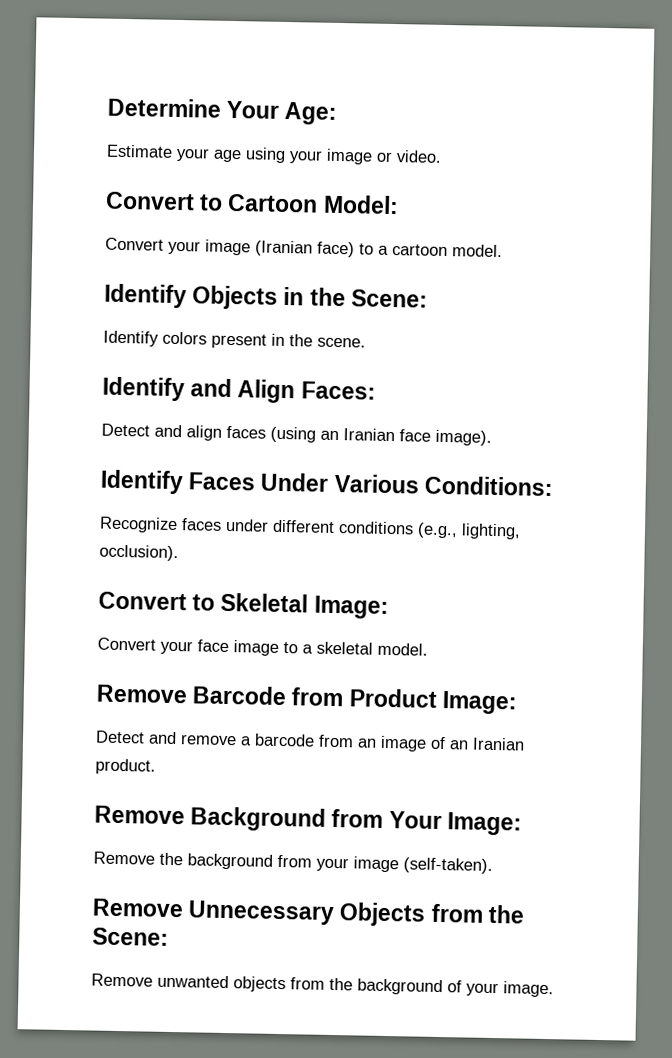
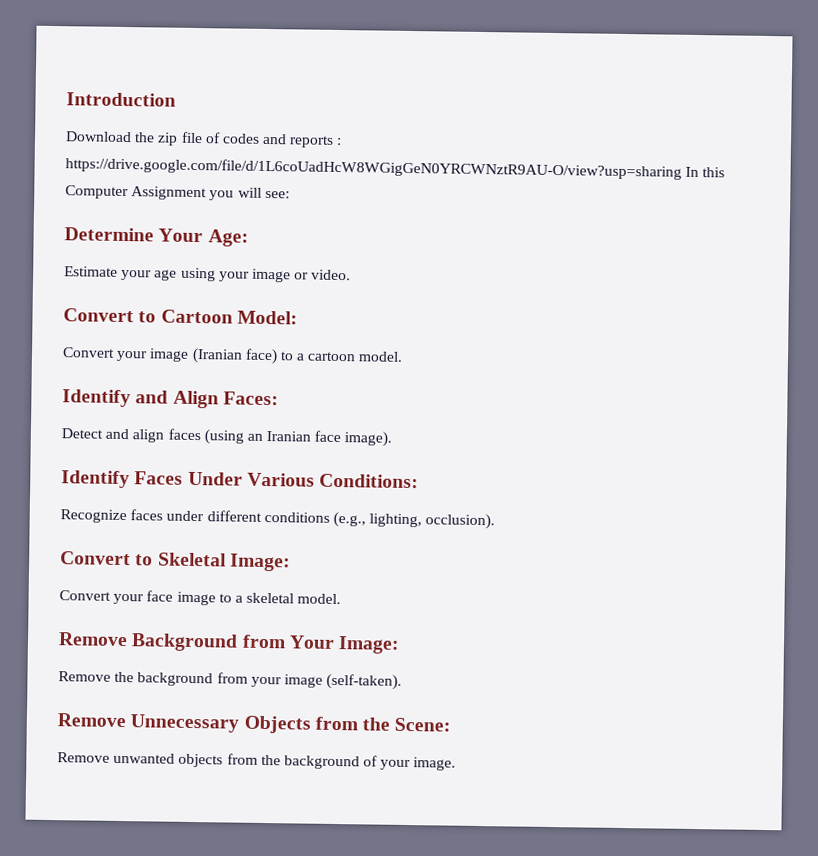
+ Introduction
+ Download the zip file of codes and reports : https://drive.google.com/file/d/1L6coUadHcW8WGigGeN0YRCWNztR9AU-O/view?usp=sharing In this Computer Assignment you will see:
- Identify Objects in the Scene:
- Identify colors present in the scene.
- Remove Barcode from Product Image:
- Detect and remove a barcode from an image of an Iranian product.

